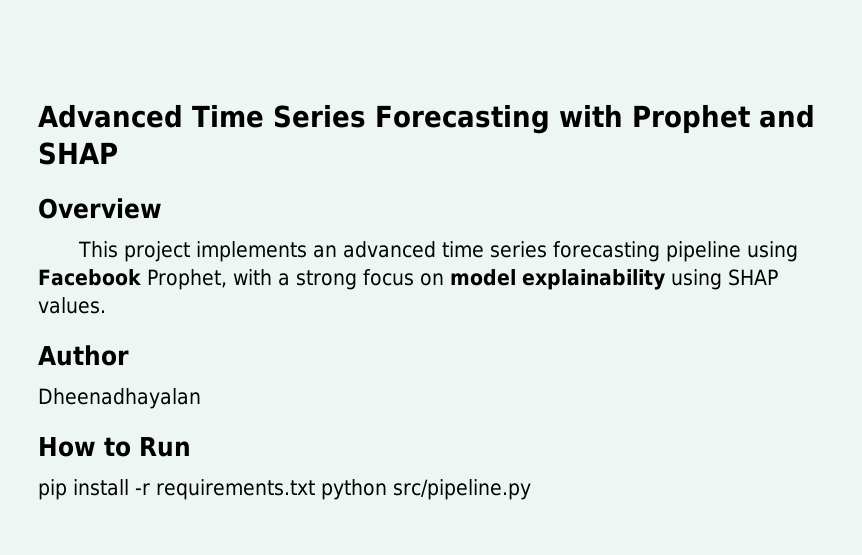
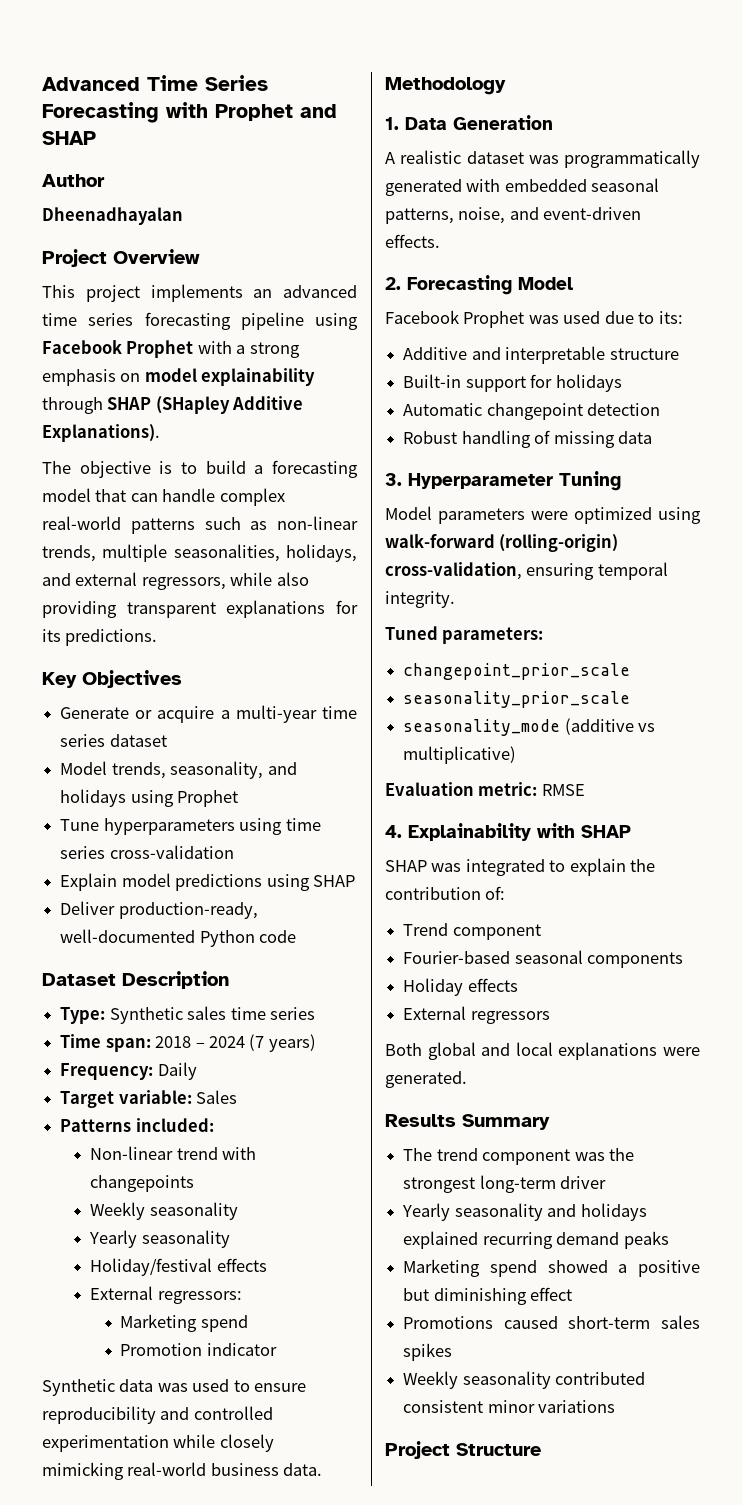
- Overview
+ Author
+ Dheenadhayalan
+ Project Overview
- This project implements an advanced time series forecasting pipeline using Facebook Prophet, with a strong focus on model explainability using SHAP values.
- Author
- Dheenadhayalan
- How to Run
- pip install -r requirements.txt python src/pipeline.py
+ This project implements an advanced time series forecasting pipeline using Facebook Prophet with a strong emphasis on model explainability through SHAP (SHapley Additive Explanations).
+ The objective is to build a forecasting model that can handle complex real-world patterns such as non-linear trends, multiple seasonalities, holidays, and external regressors, while also providing transparent explanations for its predictions.
+ Key Objectives
+ Generate or acquire a multi-year time series dataset
+ Model trends, seasonality, and holidays using Prophet
+ Tune hyperparameters using time series cross-validation
+ Explain model predictions using SHAP
+ Deliver production-ready, well-documented Python code
+ Dataset Description
+ Type: Synthetic sales time series
+ Time span: 2018 – 2024 (7 years)
+ Frequency: Daily
+ Target variable: Sales
+ Patterns included:
+ Non-linear trend with changepoints
+ Weekly seasonality
+ Yearly seasonality
+ Holiday/festival effects
+ External regressors:
+ Marketing spend
+ Promotion indicator
+ Synthetic data was used to ensure reproducibility and controlled experimentation while closely mimicking real-world business data.
+ Methodology
+ 1. Data Generation
+ A realistic dataset was programmatically generated with embedded seasonal patterns, noise, and event-driven effects.
+ 2. Forecasting Model
+ Facebook Prophet was used due to its:
+ Additive and interpretable structure
+ Built-in support for holidays
+ Automatic changepoint detection
+ Robust handling of missing data
+ 3. Hyperparameter Tuning
+ Model parameters were optimized using walk-forward (rolling-origin) cross-validation, ensuring temporal integrity.
+ Tuned parameters:
+ changepoint_prior_scale
+ seasonality_prior_scale
+ seasonality_mode (additive vs multiplicative)
+ Evaluation metric: RMSE
+ 4. Explainability with SHAP
+ SHAP was integrated to explain the contribution of:
+ Trend component
+ Fourier-based seasonal components
+ Holiday effects
+ External regressors
+ Both global and local explanations were generated.
+ Results Summary
+ The trend component was the strongest long-term driver
+ Yearly seasonality and holidays explained recurring demand peaks
+ Marketing spend showed a positive but diminishing effect
+ Promotions caused short-term sales spikes
+ Weekly seasonality contributed consistent minor variations
+ Project Structure

